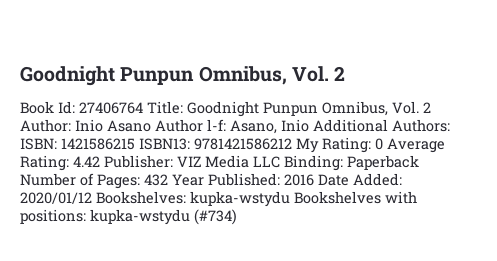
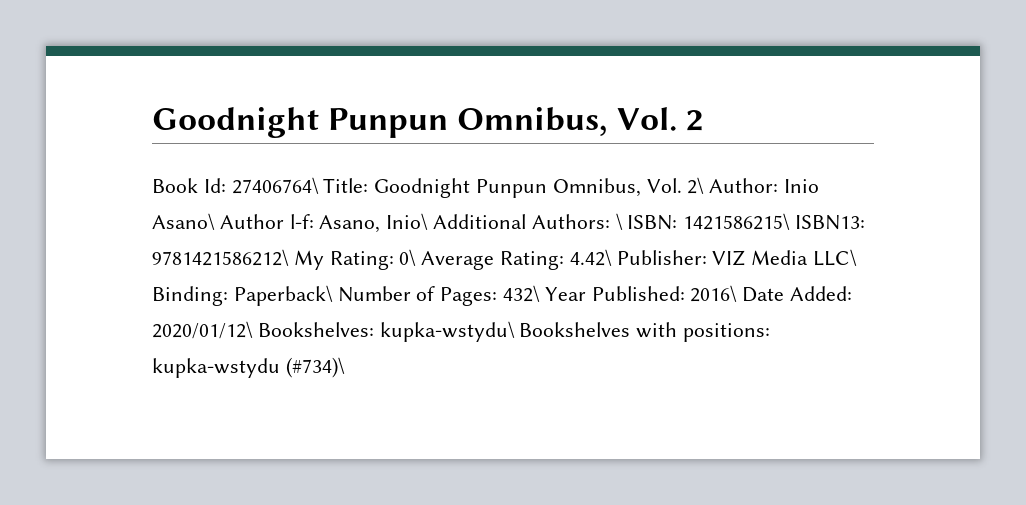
- Book Id: 27406764 Title: Goodnight Punpun Omnibus, Vol. 2 Author: Inio Asano Author l-f: Asano, Inio Additional Authors: ISBN: 1421586215 ISBN13: 9781421586212 My Rating: 0 Average Rating: 4.42 Publisher: VIZ Media LLC Binding: Paperback Number of Pages: 432 Year Published: 2016 Date Added: 2020/01/12 Bookshelves: kupka-wstydu Bookshelves with positions: kupka-wstydu (#734)
+ Book Id: 27406764\ Title: Goodnight Punpun Omnibus, Vol. 2\ Author: Inio Asano\ Author l-f: Asano, Inio\ Additional Authors: \ ISBN: 1421586215\ ISBN13: 9781421586212\ My Rating: 0\ Average Rating: 4.42\ Publisher: VIZ Media LLC\ Binding: Paperback\ Number of Pages: 432\ Year Published: 2016\ Date Added: 2020/01/12\ Bookshelves: kupka-wstydu\ Bookshelves with positions: kupka-wstydu (#734)\

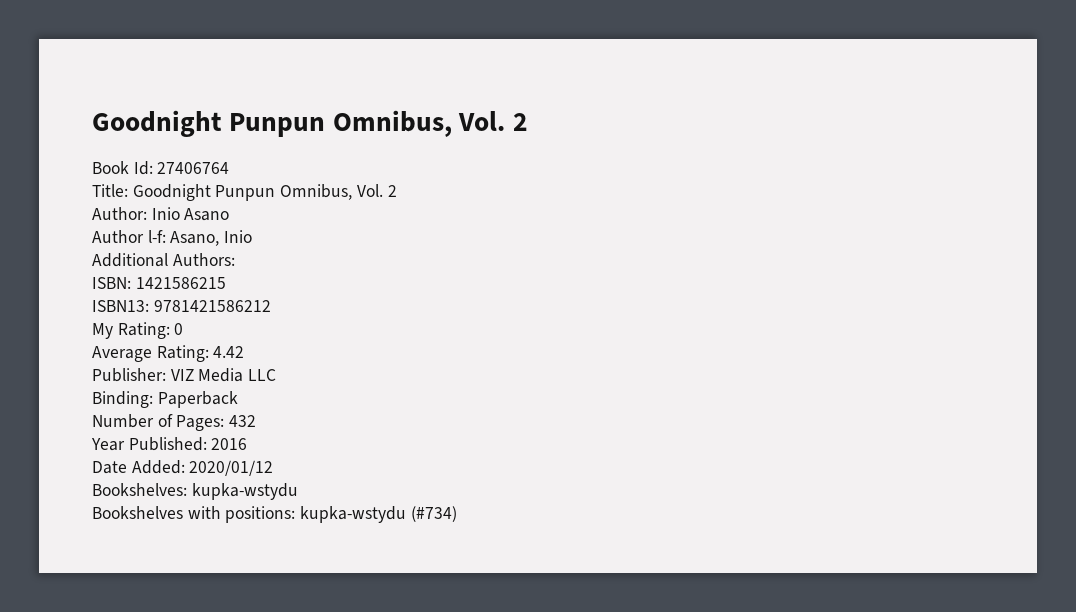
- Book Id: 27406764\ Title: Goodnight Punpun Omnibus, Vol. 2\ Author: Inio Asano\ Author l-f: Asano, Inio\ Additional Authors: \ ISBN: 1421586215\ ISBN13: 9781421586212\ My Rating: 0\ Average Rating: 4.42\ Publisher: VIZ Media LLC\ Binding: Paperback\ Number of Pages: 432\ Year Published: 2016\ Date Added: 2020/01/12\ Bookshelves: kupka-wstydu\ Bookshelves with positions: kupka-wstydu (#734)\
+ Book Id: 27406764
+ Title: Goodnight Punpun Omnibus, Vol. 2
+ Author: Inio Asano
+ Author l-f: Asano, Inio
+ Additional Authors:
+ ISBN: 1421586215
+ ISBN13: 9781421586212
+ My Rating: 0
+ Average Rating: 4.42
+ Publisher: VIZ Media LLC
+ Binding: Paperback
+ Number of Pages: 432
+ Year Published: 2016
+ Date Added: 2020/01/12
+ Bookshelves: kupka-wstydu
+ Bookshelves with positions: kupka-wstydu (#734)

